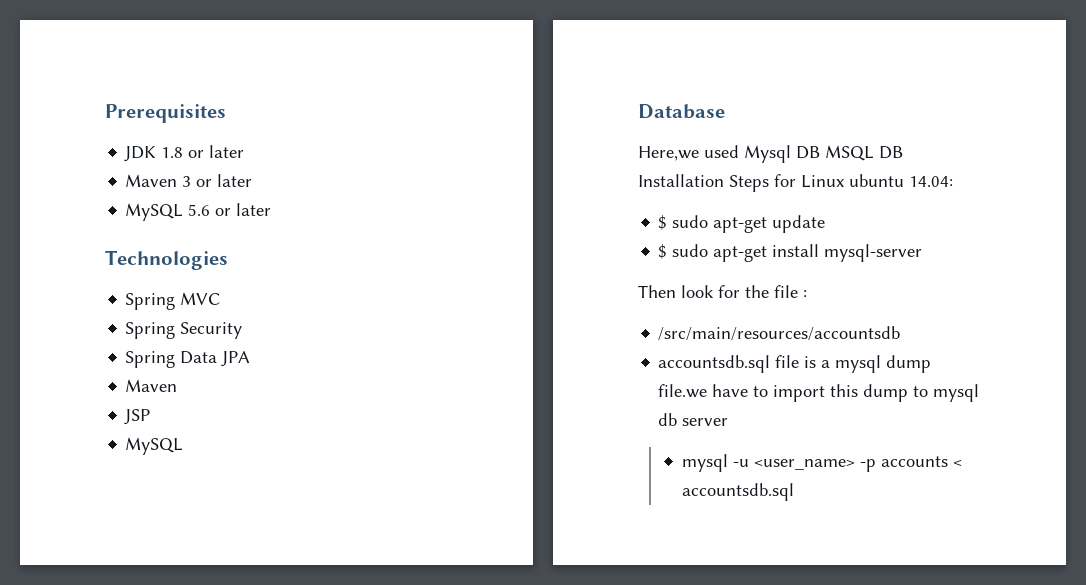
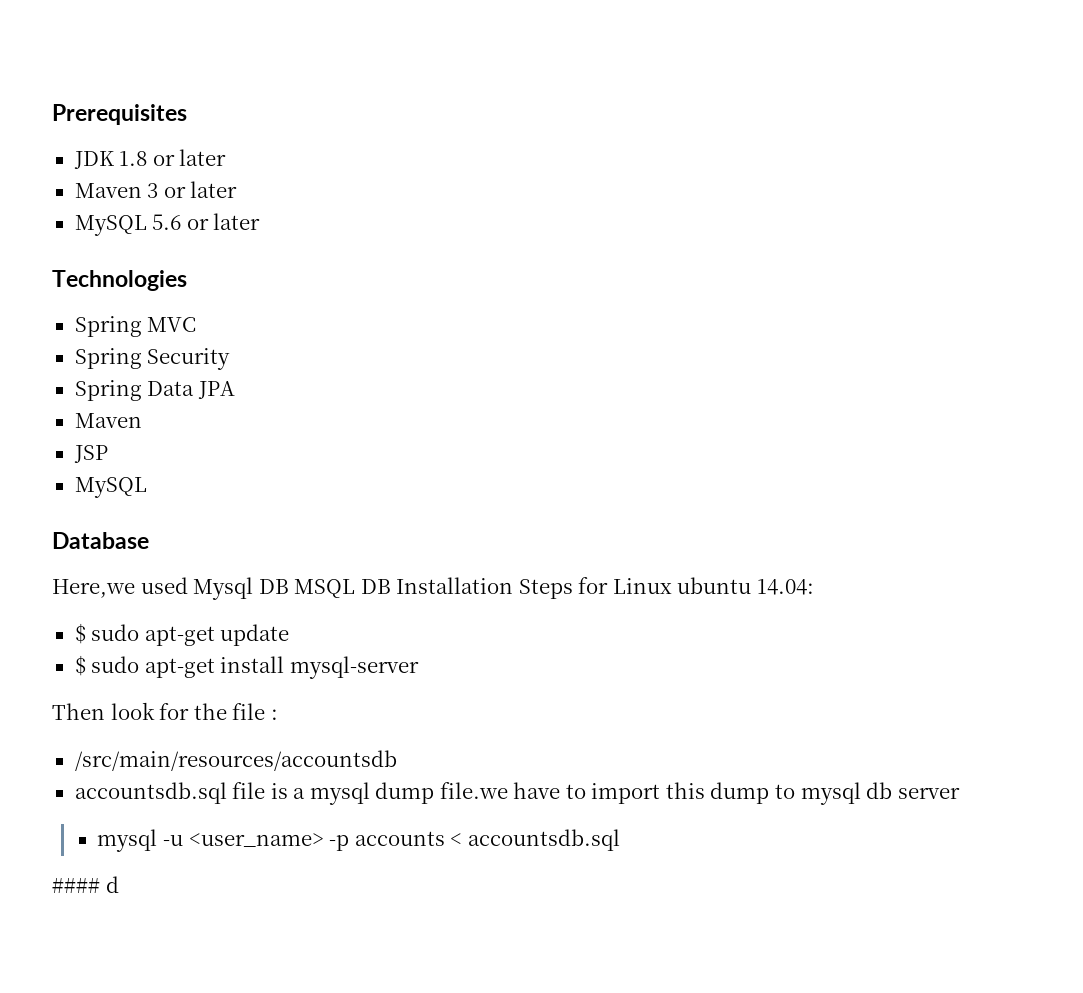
+ #### d

